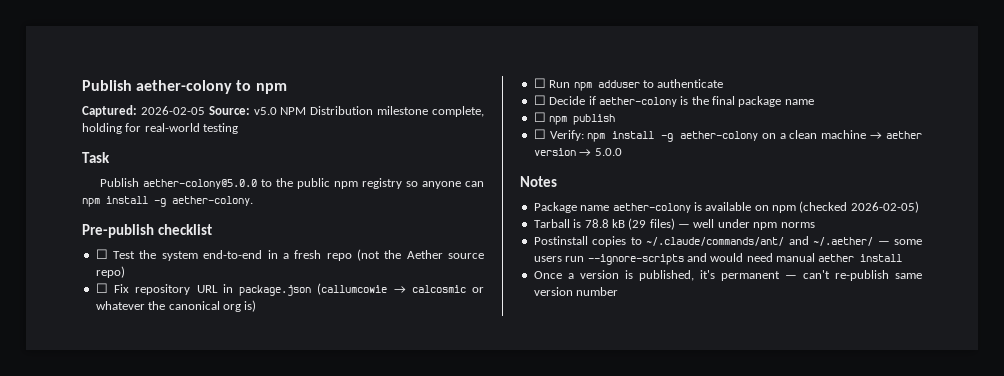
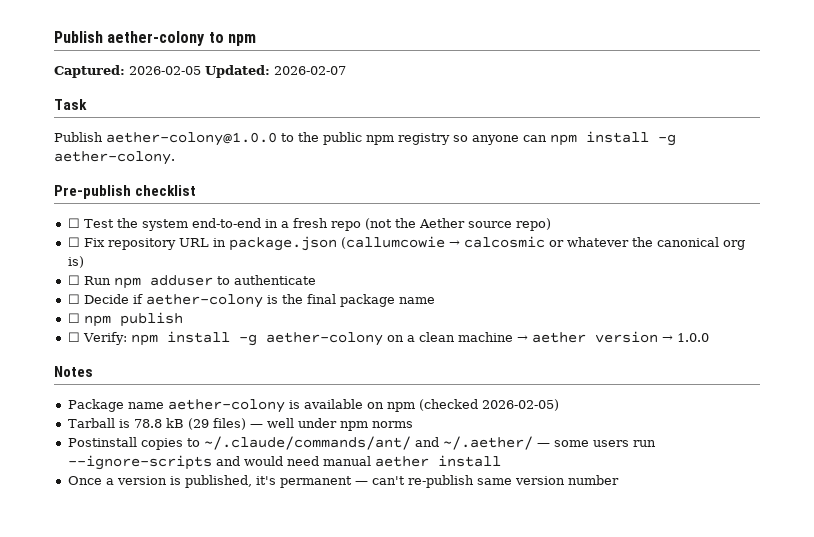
- Captured: 2026-02-05 Source: v5.0 NPM Distribution milestone complete, holding for real-world testing
+ Captured: 2026-02-05 Updated: 2026-02-07
- Publish aether-colony@5.0.0 to the public npm registry so anyone can npm install -g aether-colony.
+ Publish aether-colony@1.0.0 to the public npm registry so anyone can npm install -g aether-colony.
- ☐ Verify: npm install -g aether-colony on a clean machine → aether version → 5.0.0
+ ☐ Verify: npm install -g aether-colony on a clean machine → aether version → 1.0.0

